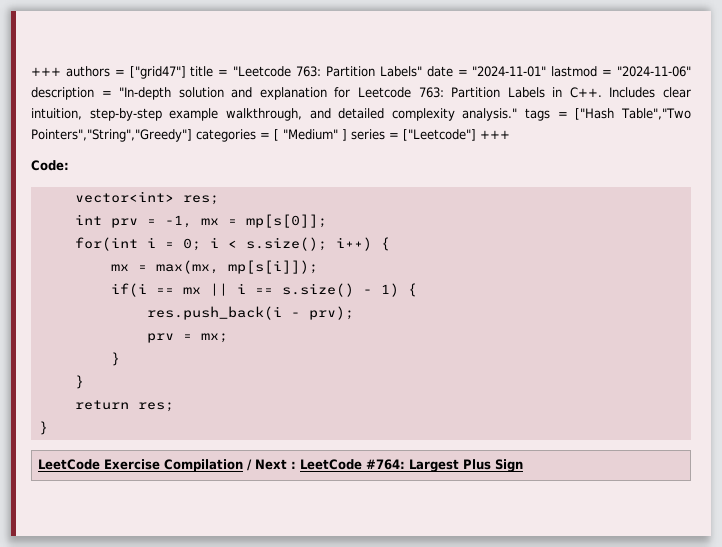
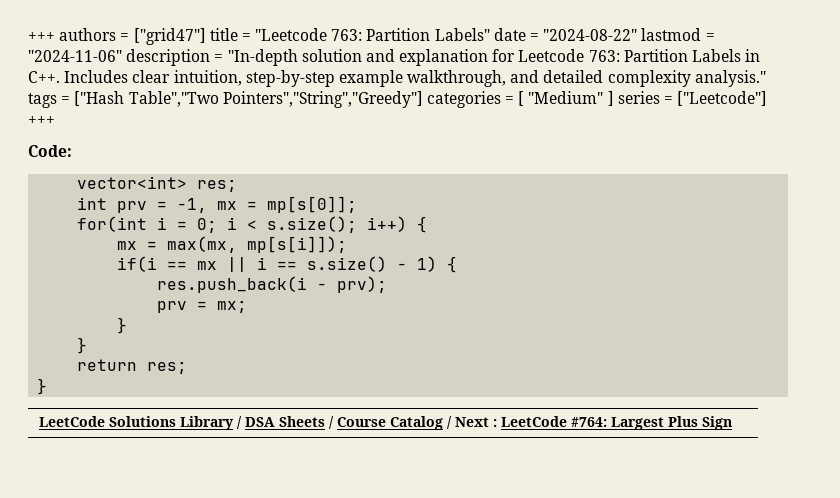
- +++ authors = ["grid47"] title = "Leetcode 763: Partition Labels" date = "2024-11-01" lastmod = "2024-11-06" description = "In-depth solution and explanation for Leetcode 763: Partition Labels in C++. Includes clear intuition, step-by-step example walkthrough, and detailed complexity analysis." tags = ["Hash Table","Two Pointers","String","Greedy"] categories = [ "Medium" ] series = ["Leetcode"] +++
+ +++ authors = ["grid47"] title = "Leetcode 763: Partition Labels" date = "2024-08-22" lastmod = "2024-11-06" description = "In-depth solution and explanation for Leetcode 763: Partition Labels in C++. Includes clear intuition, step-by-step example walkthrough, and detailed complexity analysis." tags = ["Hash Table","Two Pointers","String","Greedy"] categories = [ "Medium" ] series = ["Leetcode"] +++
- LeetCode Exercise Compilation / Next : LeetCode #764: Largest Plus Sign
+ LeetCode Solutions Library / DSA Sheets / Course Catalog / Next : LeetCode #764: Largest Plus Sign

